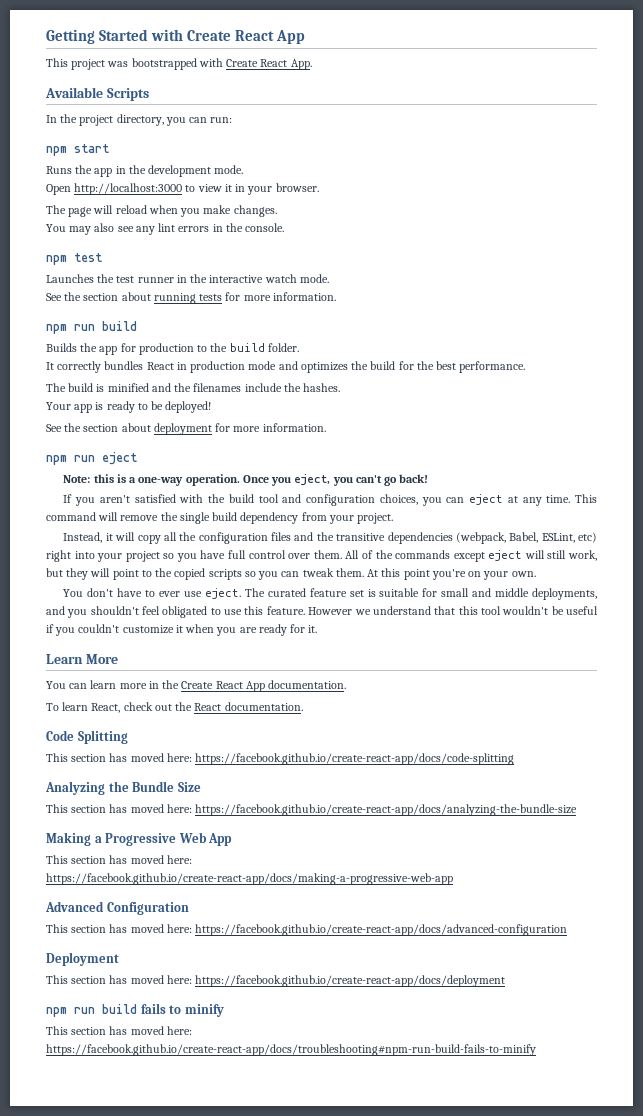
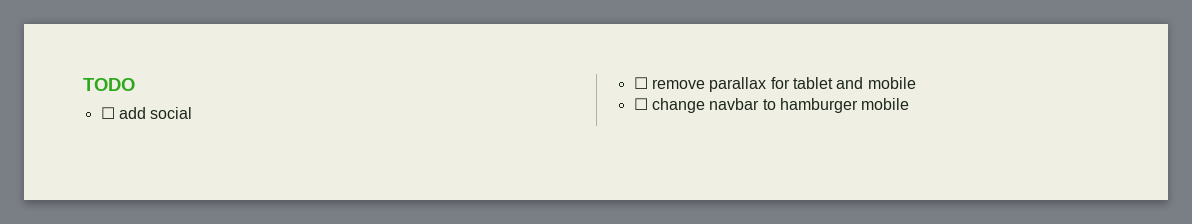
- Getting Started with Create React App
- This project was bootstrapped with Create React App.
- Available Scripts
- In the project directory, you can run:
- npm start
- Runs the app in the development mode.
- Open http://localhost:3000 to view it in your browser.
- The page will reload when you make changes.
- You may also see any lint errors in the console.
- npm test
- Launches the test runner in the interactive watch mode.
- See the section about running tests for more information.
- npm run build
- Builds the app for production to the build folder.
- It correctly bundles React in production mode and optimizes the build for the best performance.
- The build is minified and the filenames include the hashes.
- Your app is ready to be deployed!
- See the section about deployment for more information.
- npm run eject
- Note: this is a one-way operation. Once you eject, you can't go back!
- If you aren't satisfied with the build tool and configuration choices, you can eject at any time. This command will remove the single build dependency from your project.
- Instead, it will copy all the configuration files and the transitive dependencies (webpack, Babel, ESLint, etc) right into your project so you have full control over them. All of the commands except eject will still work, but they will point to the copied scripts so you can tweak them. At this point you're on your own.
- You don't have to ever use eject. The curated feature set is suitable for small and middle deployments, and you shouldn't feel obligated to use this feature. However we understand that this tool wouldn't be useful if you couldn't customize it when you are ready for it.
- Learn More
- You can learn more in the Create React App documentation.
- To learn React, check out the React documentation.
- Code Splitting
- This section has moved here: https://facebook.github.io/create-react-app/docs/code-splitting
- Analyzing the Bundle Size
- This section has moved here: https://facebook.github.io/create-react-app/docs/analyzing-the-bundle-size
- Making a Progressive Web App
- This section has moved here: https://facebook.github.io/create-react-app/docs/making-a-progressive-web-app
- Advanced Configuration
- This section has moved here: https://facebook.github.io/create-react-app/docs/advanced-configuration
- Deployment
- This section has moved here: https://facebook.github.io/create-react-app/docs/deployment
- npm run build fails to minify
- This section has moved here: https://facebook.github.io/create-react-app/docs/troubleshooting#npm-run-build-fails-to-minify
+ TODO
+ ☐ add social
+ ☐ remove parallax for tablet and mobile
+ ☐ change navbar to hamburger mobile

